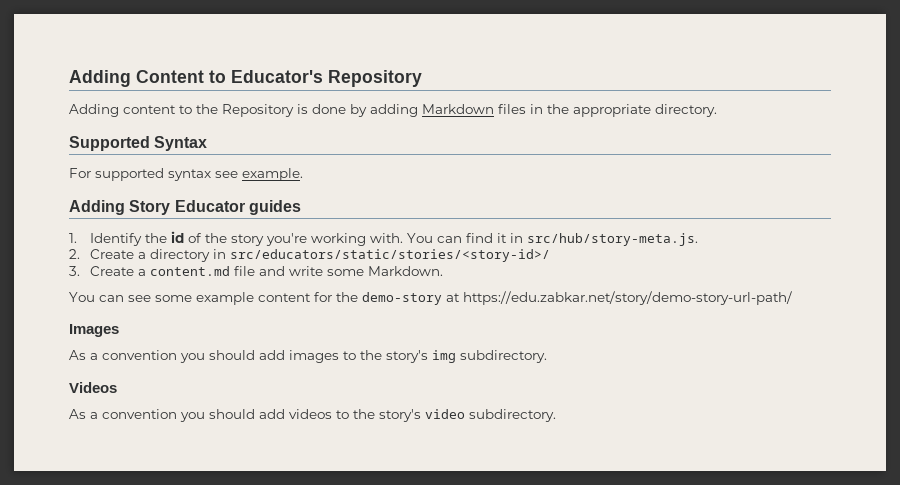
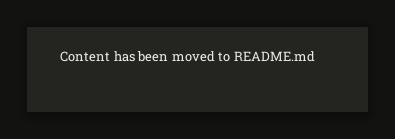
- Adding Content to Educator's Repository
- Adding content to the Repository is done by adding Markdown files in the appropriate directory.
- Supported Syntax
- For supported syntax see example.
- Adding Story Educator guides
- 1. Identify the id of the story you're working with. You can find it in src/hub/story-meta.js.
- 2. Create a directory in src/educators/static/stories/<story-id>/
- 3. Create a content.md file and write some Markdown.
- You can see some example content for the demo-story at https://edu.zabkar.net/story/demo-story-url-path/
- Images
- As a convention you should add images to the story's img subdirectory.
- Videos
- As a convention you should add videos to the story's video subdirectory.
+ Content has been moved to README.md

